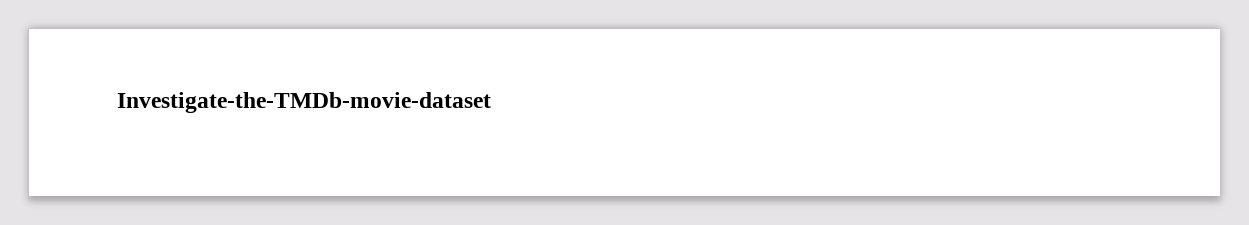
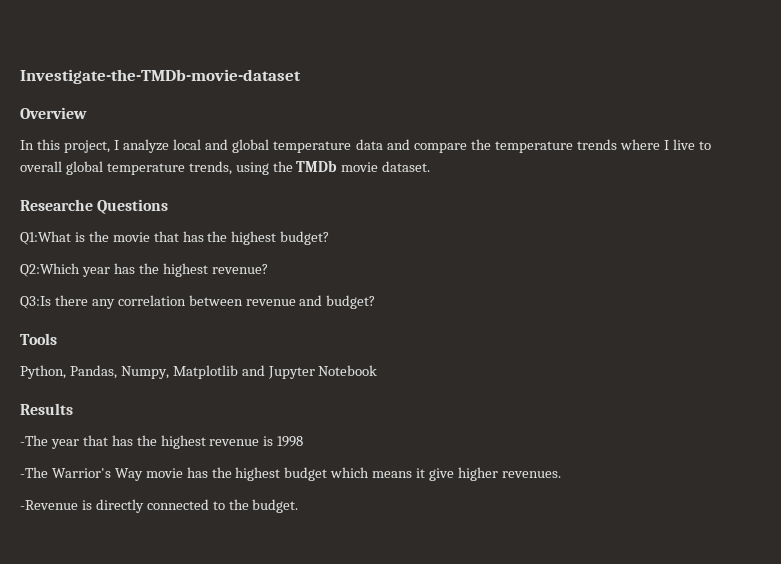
+ Overview
+ In this project, I analyze local and global temperature data and compare the temperature trends where I live to overall global temperature trends, using the TMDb movie dataset.
+ Researche Questions
+ Q1:What is the movie that has the highest budget?
+ Q2:Which year has the highest revenue?
+ Q3:Is there any correlation between revenue and budget?
+ Tools
+ Python, Pandas, Numpy, Matplotlib and Jupyter Notebook
+ Results
+ -The year that has the highest revenue is 1998
+ -The Warrior's Way movie has the highest budget which means it give higher revenues.
+ -Revenue is directly connected to the budget.

